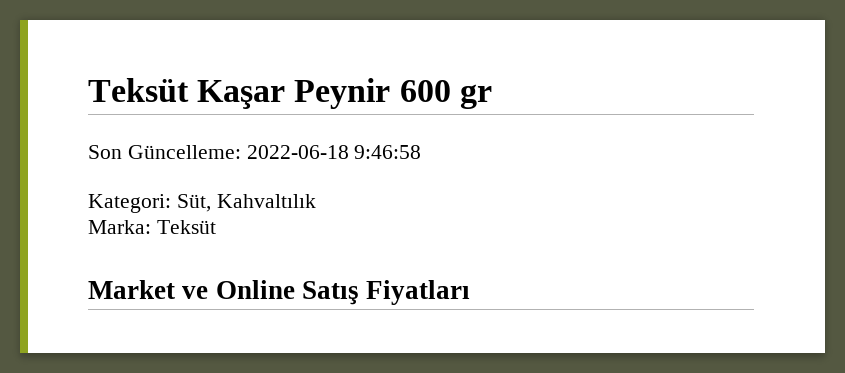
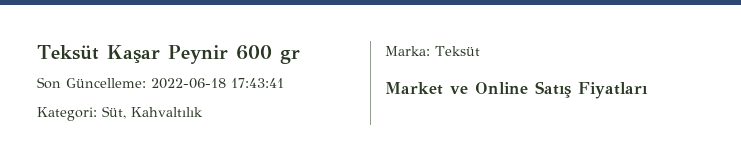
- Son Güncelleme: 2022-06-18 9:46:58
+ Son Güncelleme: 2022-06-18 17:43:41

